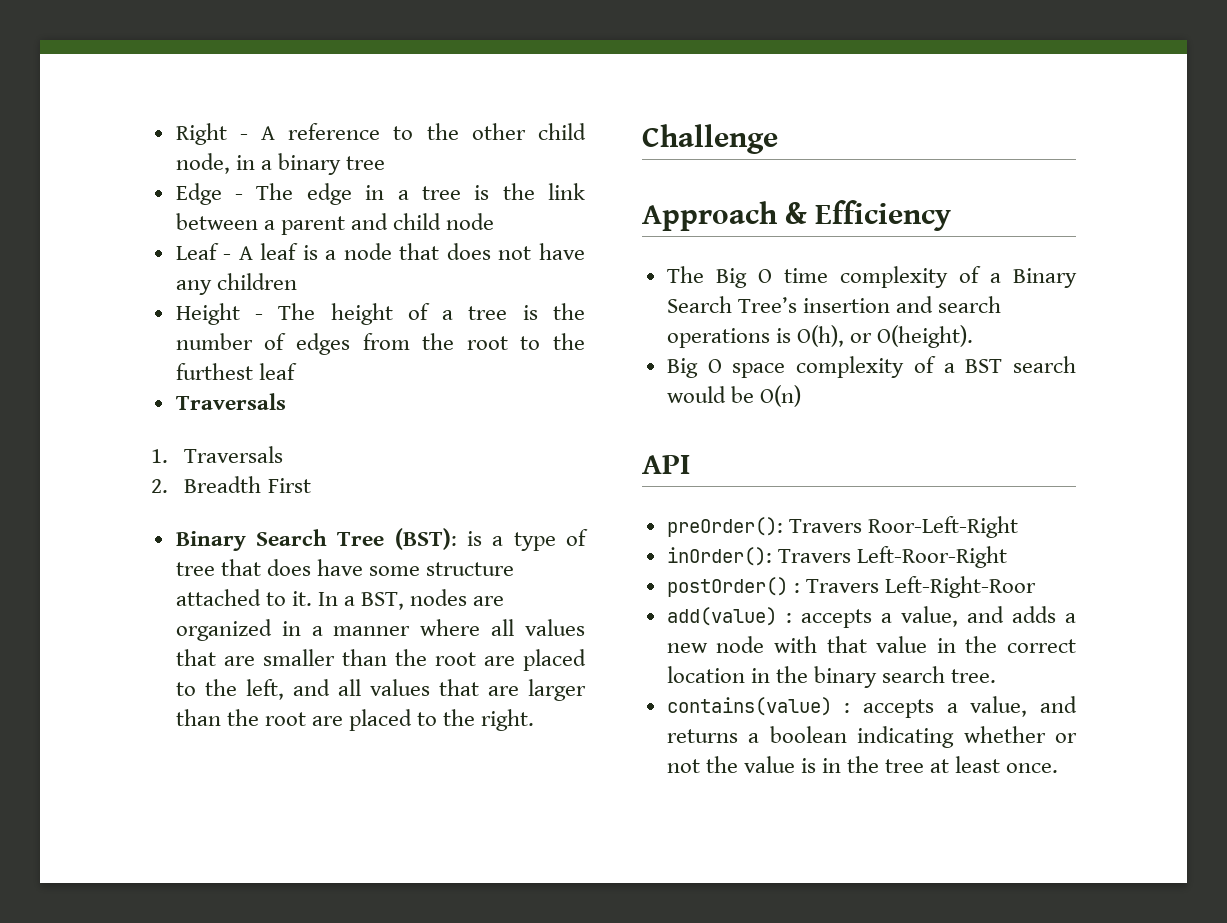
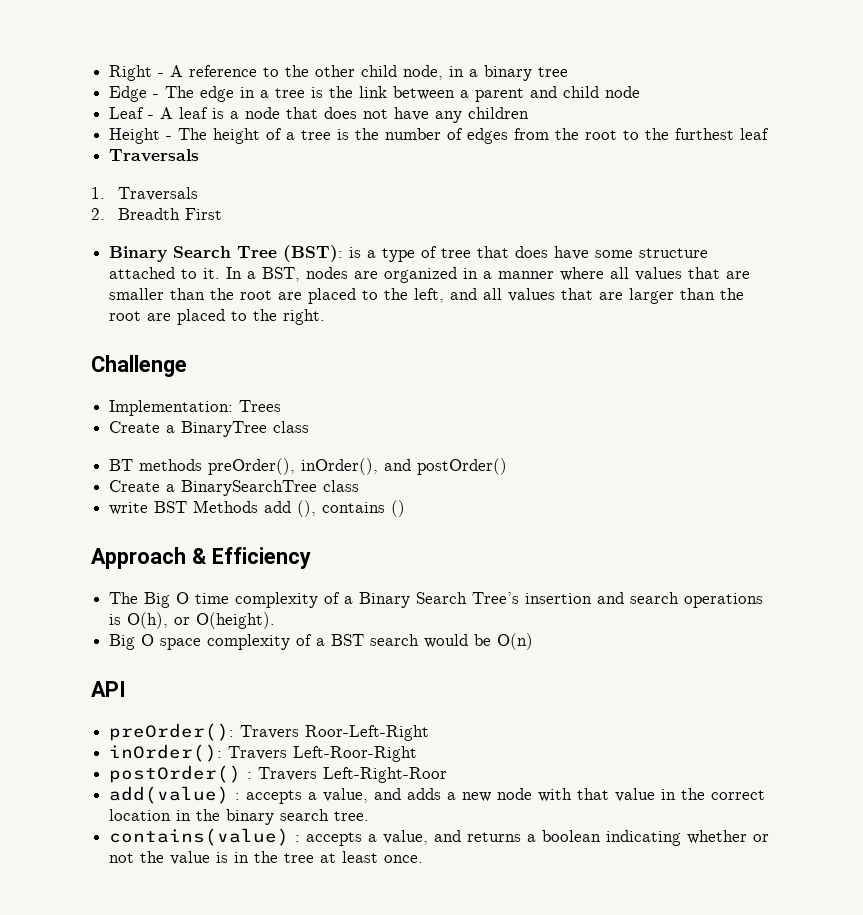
+ Implementation: Trees
+ Create a BinaryTree class
+ BT methods preOrder(), inOrder(), and postOrder()
+ Create a BinarySearchTree class
+ write BST Methods add (), contains ()

